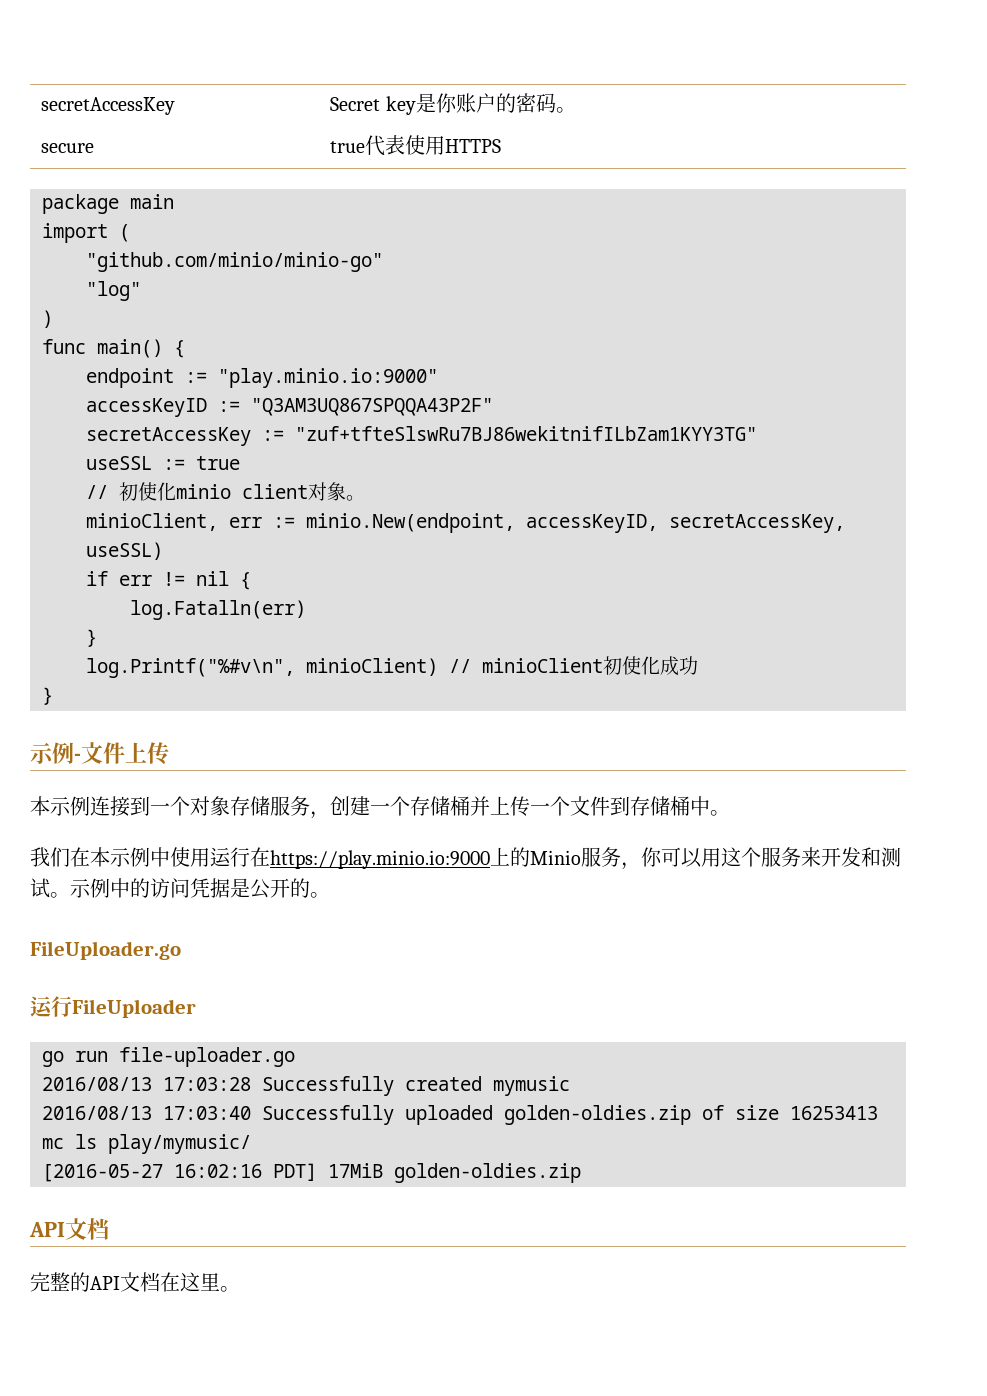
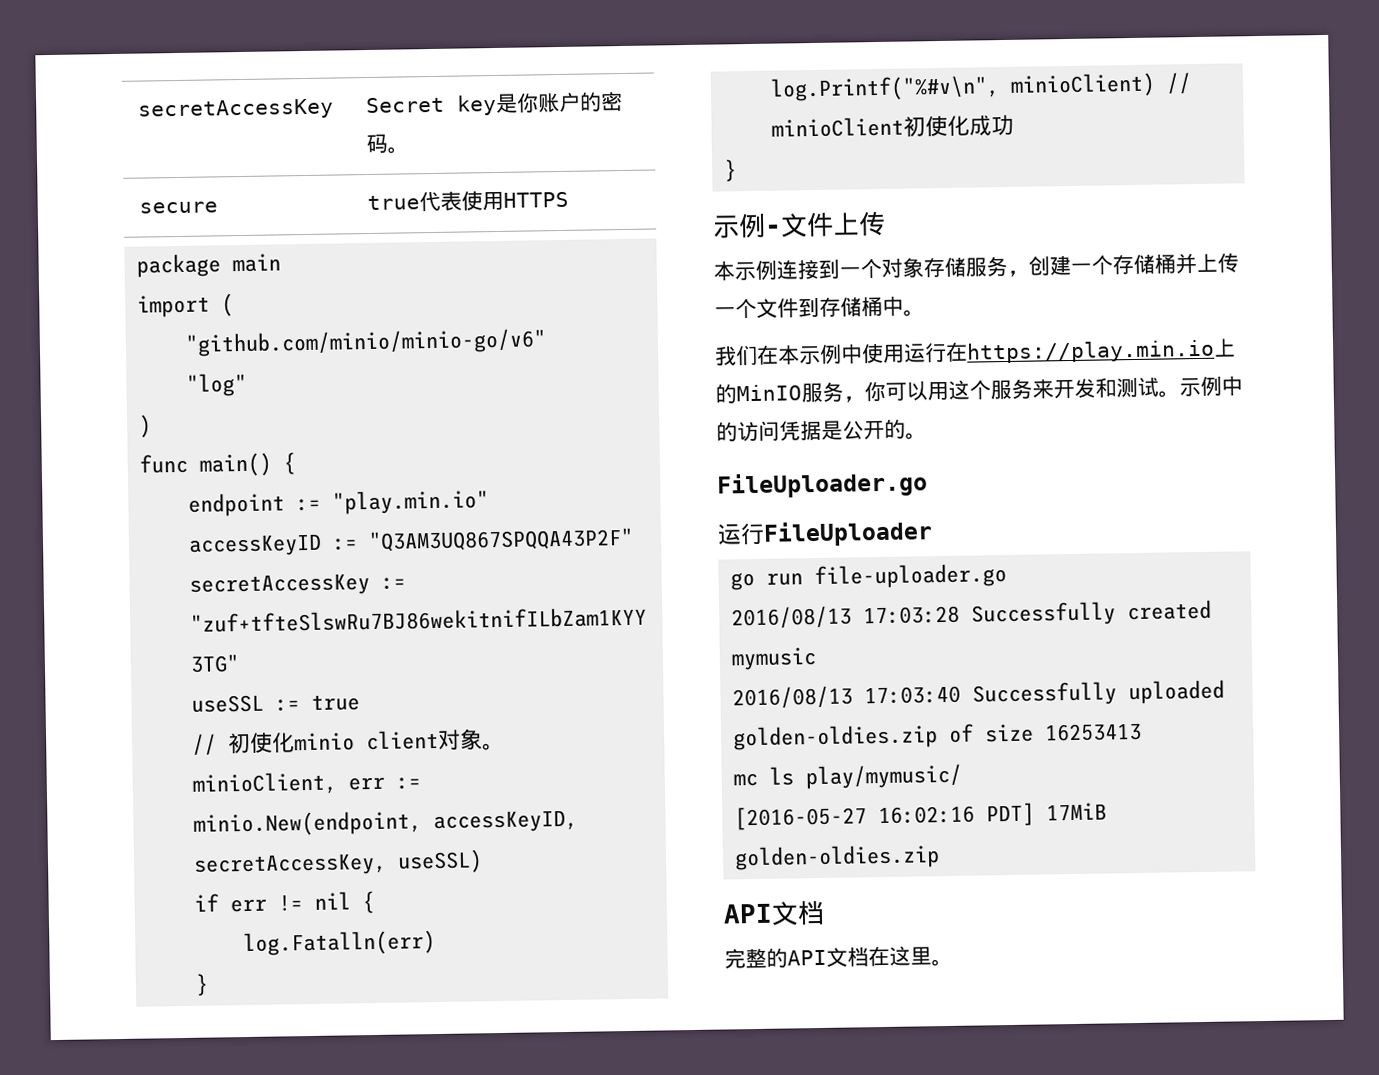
- "github.com/minio/minio-go"
+ "github.com/minio/minio-go/v6"
- endpoint := "play.minio.io:9000"
+ endpoint := "play.min.io"
- 我们在本示例中使用运行在https://play.minio.io:9000上的Minio服务，你可以用这个服务来开发和测试。
+ 我们在本示例中使用运行在https://play.min.io上的MinIO服务，你可以用这个服务来开发和测试。

